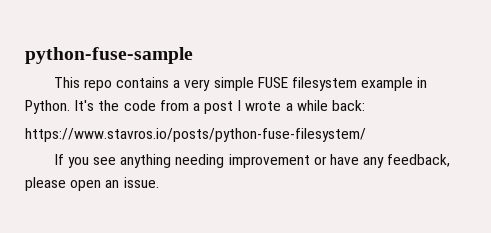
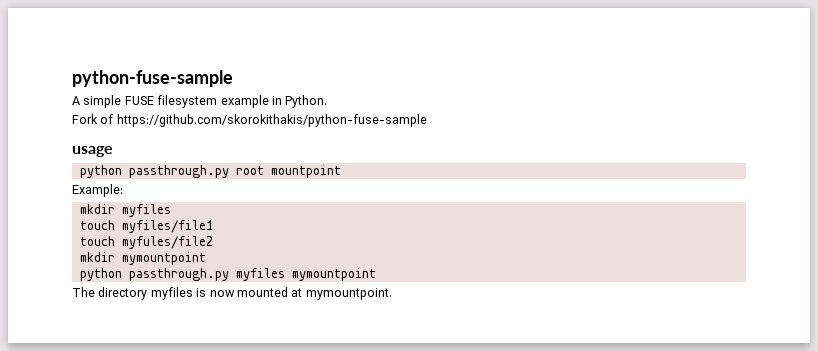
- This repo contains a very simple FUSE filesystem example in Python. It's the code from a post I wrote a while back:
- https://www.stavros.io/posts/python-fuse-filesystem/
- If you see anything needing improvement or have any feedback, please open an issue.
+ A simple FUSE filesystem example in Python.
+ Fork of https://github.com/skorokithakis/python-fuse-sample
+ usage
+ python passthrough.py root mountpoint
+ Example:
+ mkdir myfiles
+ touch myfiles/file1
+ touch myfules/file2
+ mkdir mymountpoint
+ python passthrough.py myfiles mymountpoint
+ The directory myfiles is now mounted at mymountpoint.

